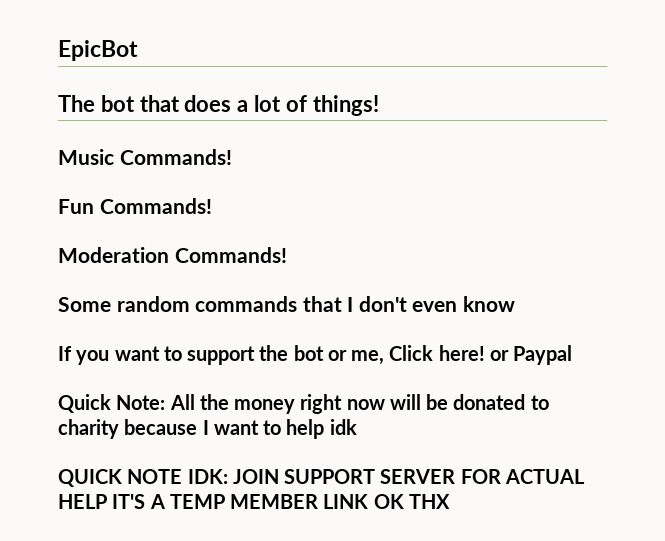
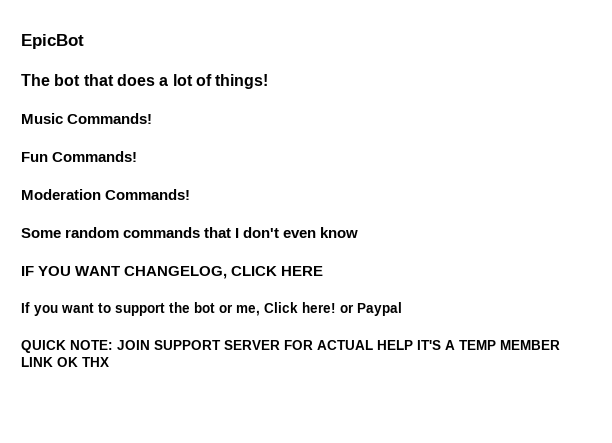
+ IF YOU WANT CHANGELOG, CLICK HERE
- Quick Note: All the money right now will be donated to charity because I want to help idk
- QUICK NOTE IDK: JOIN SUPPORT SERVER FOR ACTUAL HELP IT'S A TEMP MEMBER LINK OK THX
+ QUICK NOTE: JOIN SUPPORT SERVER FOR ACTUAL HELP IT'S A TEMP MEMBER LINK OK THX

